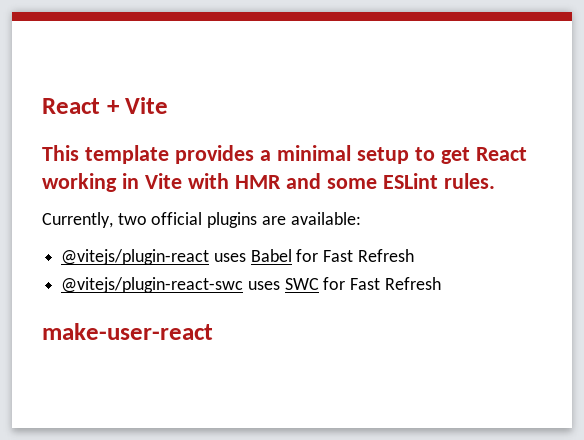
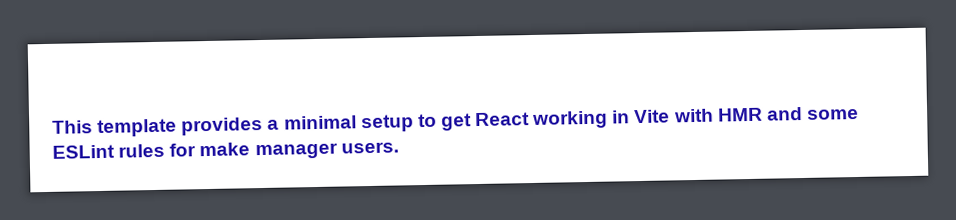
- React + Vite
- This template provides a minimal setup to get React working in Vite with HMR and some ESLint rules.
- Currently, two official plugins are available:
- @vitejs/plugin-react uses Babel for Fast Refresh
- @vitejs/plugin-react-swc uses SWC for Fast Refresh
- make-user-react
+ This template provides a minimal setup to get React working in Vite with HMR and some ESLint rules for make manager users.

